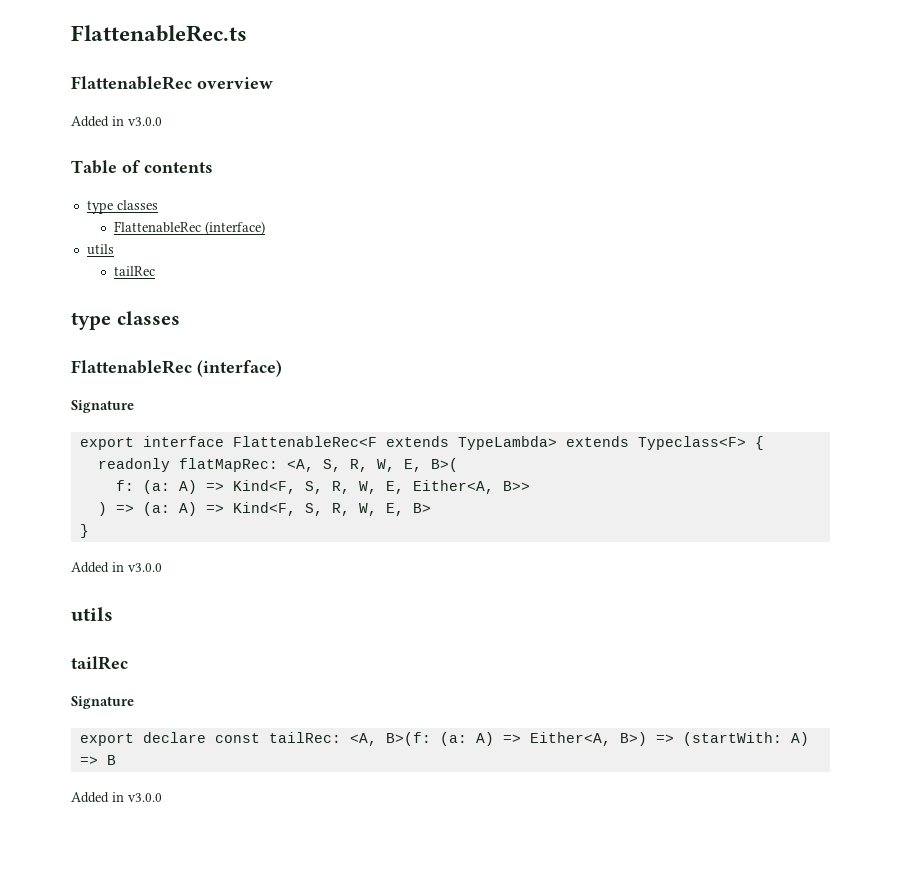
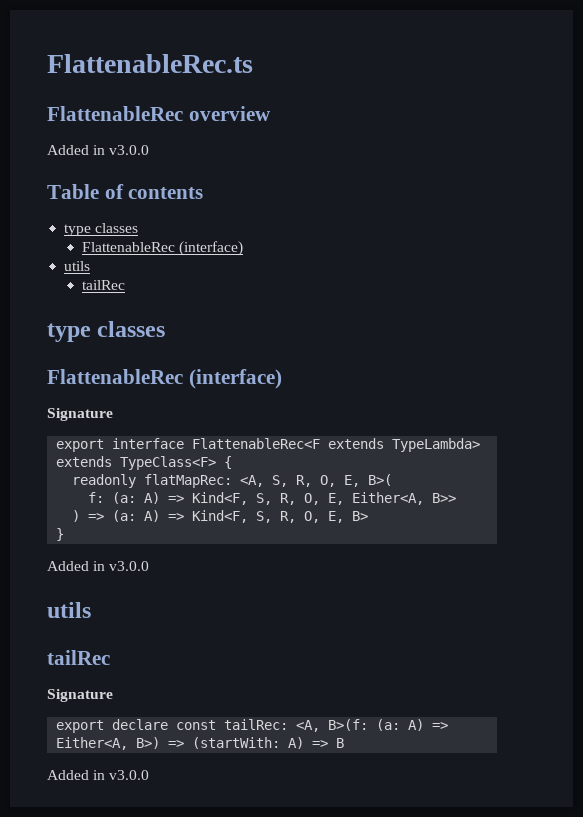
- export interface FlattenableRec<F extends TypeLambda> extends Typeclass<F> {
+ export interface FlattenableRec<F extends TypeLambda> extends TypeClass<F> {
- readonly flatMapRec: <A, S, R, W, E, B>(
+ readonly flatMapRec: <A, S, R, O, E, B>(
- f: (a: A) => Kind<F, S, R, W, E, Either<A, B>>
+ f: (a: A) => Kind<F, S, R, O, E, Either<A, B>>
- ) => (a: A) => Kind<F, S, R, W, E, B>
+ ) => (a: A) => Kind<F, S, R, O, E, B>

